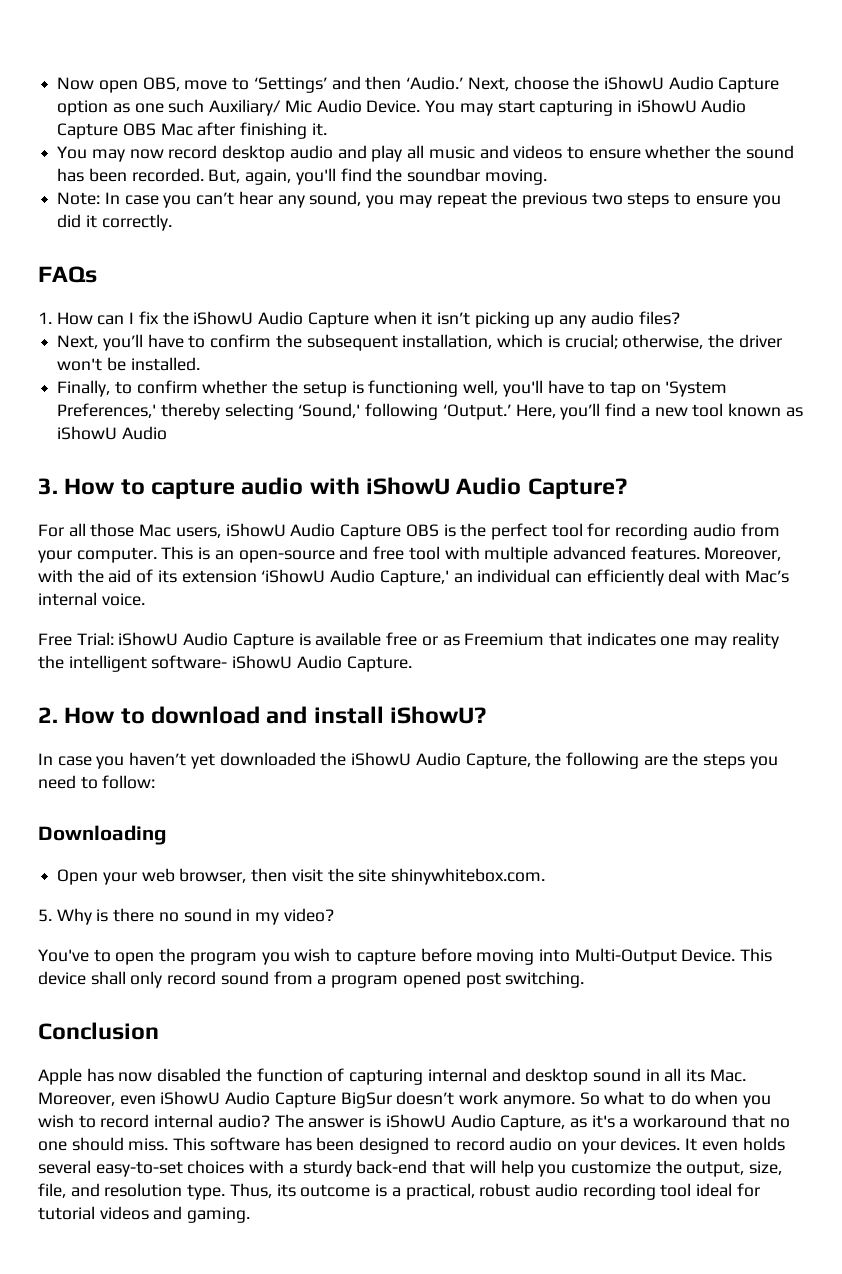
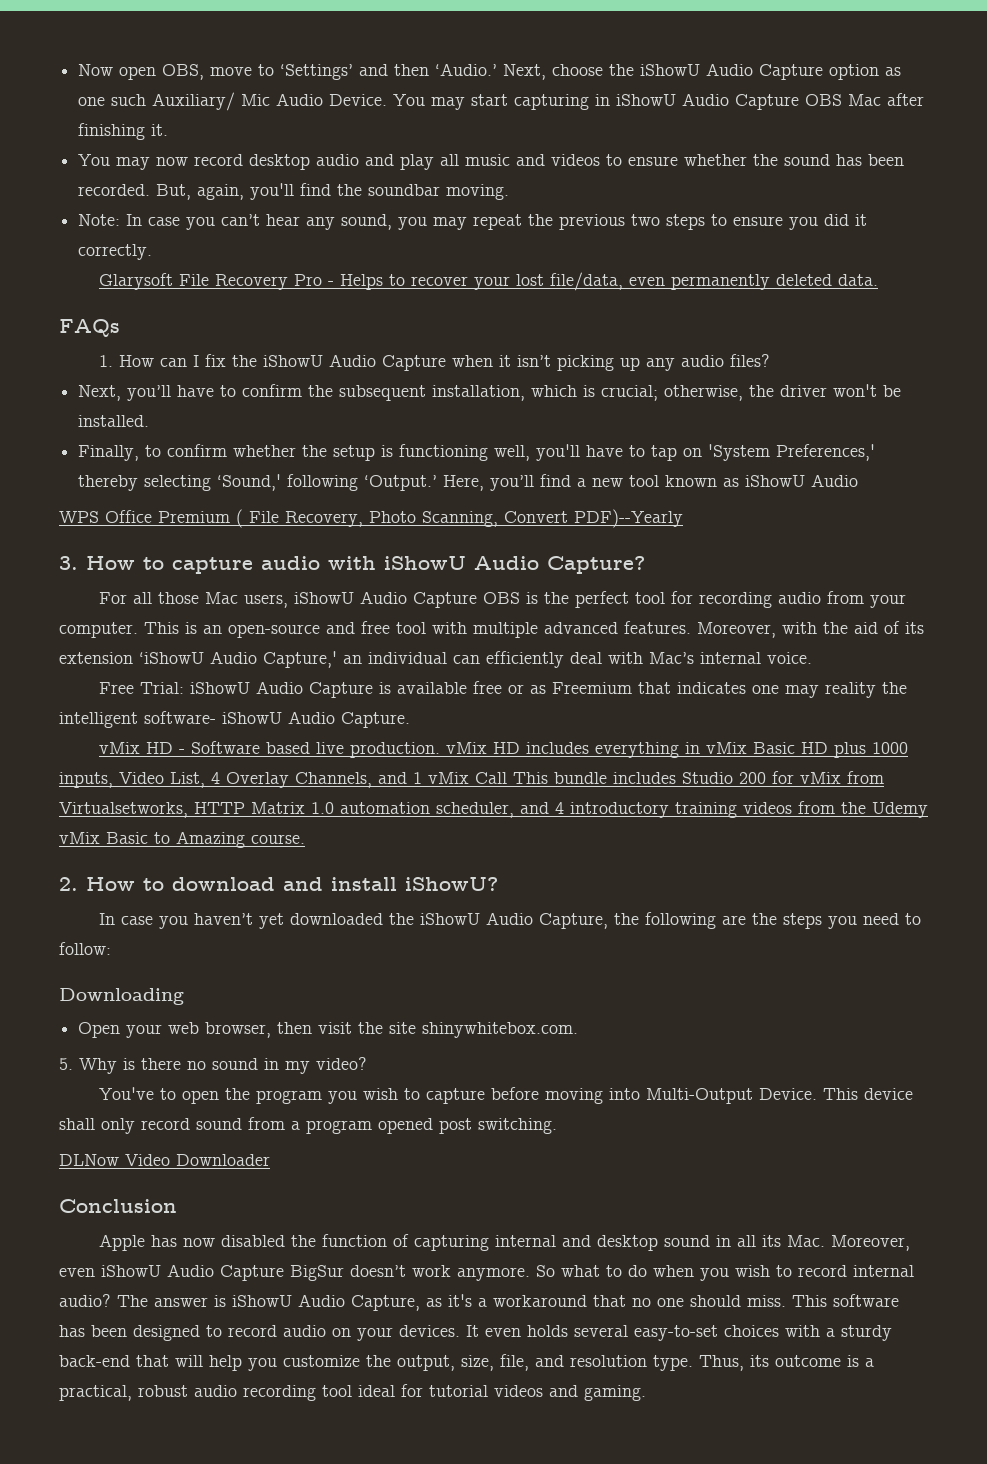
+ Glarysoft File Recovery Pro - Helps to recover your lost file/data, even permanently deleted data.
+ WPS Office Premium ( File Recovery, Photo Scanning, Convert PDF)--Yearly
+ vMix HD - Software based live production. vMix HD includes everything in vMix Basic HD plus 1000 inputs, Video List, 4 Overlay Channels, and 1 vMix Call This bundle includes Studio 200 for vMix from Virtualsetworks, HTTP Matrix 1.0 automation scheduler, and 4 introductory training videos from the Udemy vMix Basic to Amazing course.
+ DLNow Video Downloader

